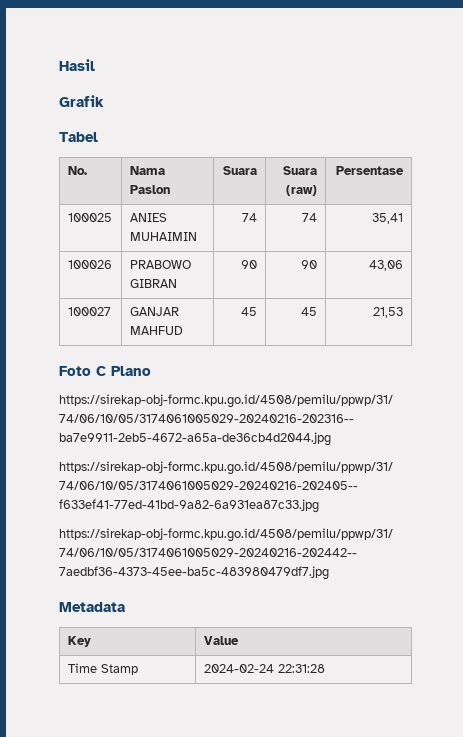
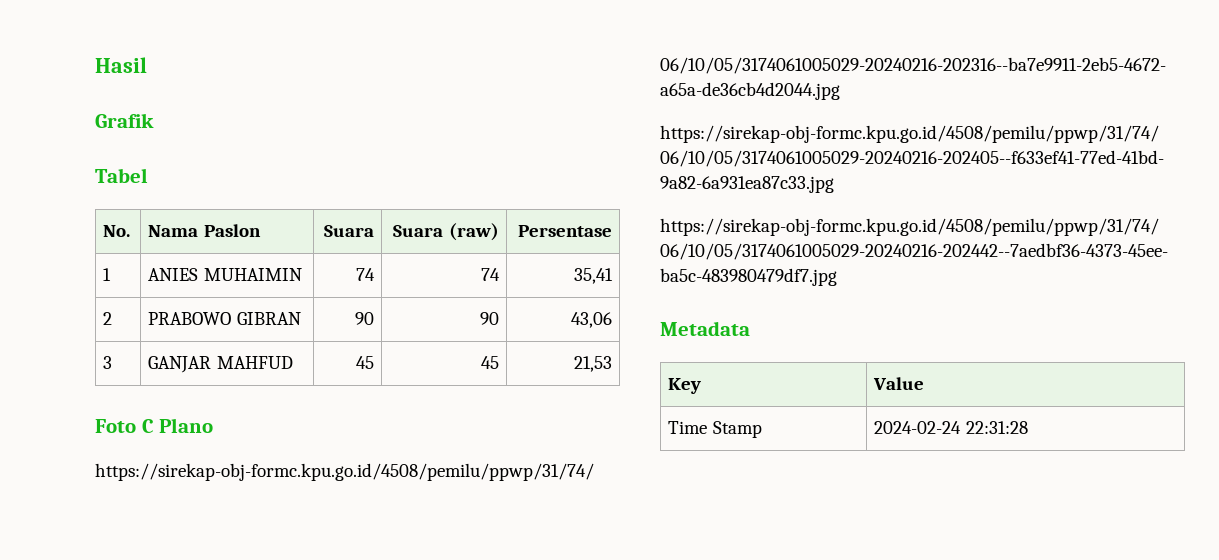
- 100025 | ANIES MUHAIMIN | 74 | 74 | 35,41
+ 1 | ANIES MUHAIMIN | 74 | 74 | 35,41
- 100026 | PRABOWO GIBRAN | 90 | 90 | 43,06
+ 2 | PRABOWO GIBRAN | 90 | 90 | 43,06
- 100027 | GANJAR MAHFUD | 45 | 45 | 21,53
+ 3 | GANJAR MAHFUD | 45 | 45 | 21,53

